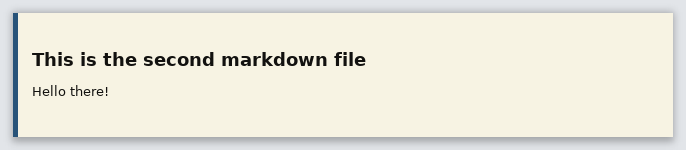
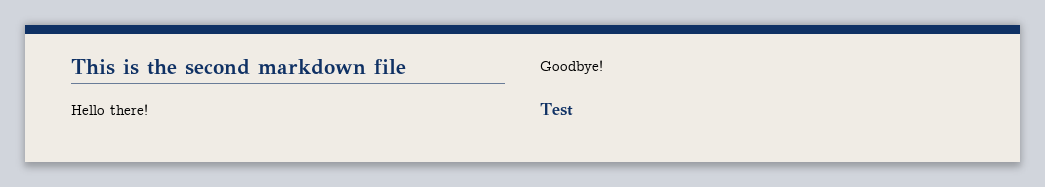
+ Goodbye!
+ Test

